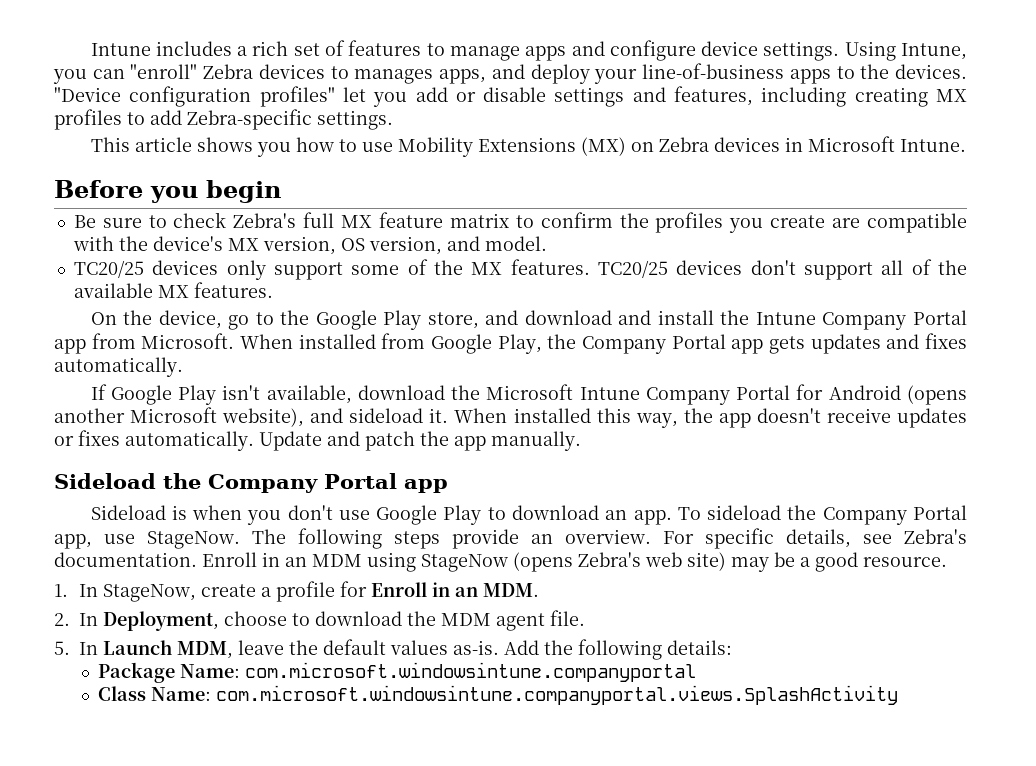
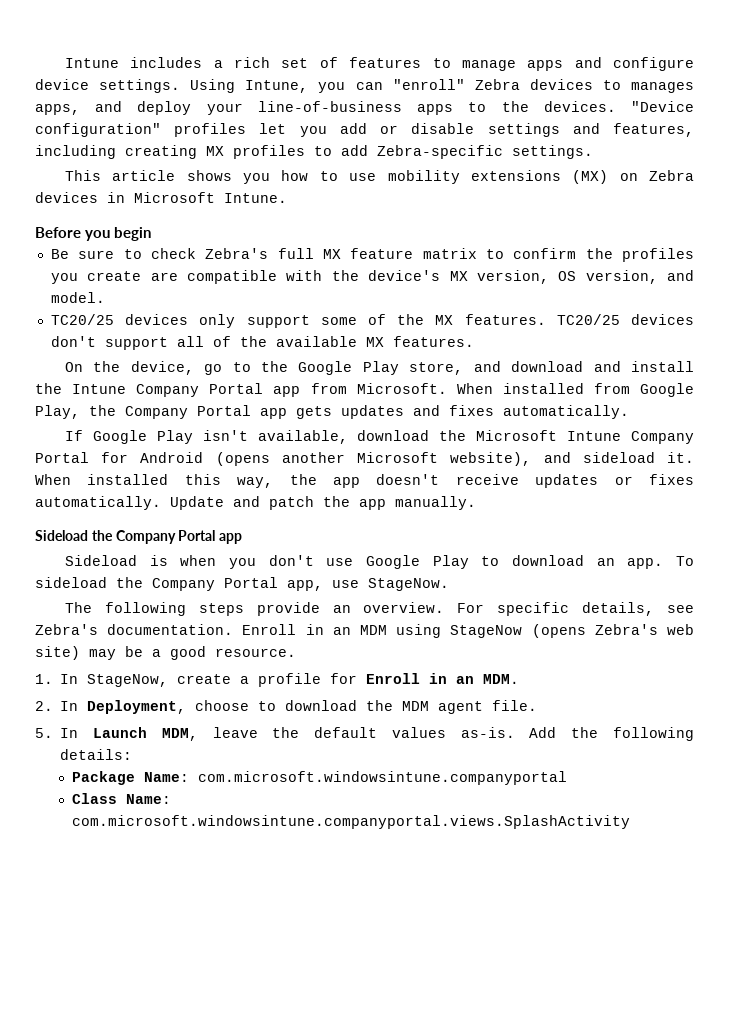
- "Device configuration profiles" let you add or disable settings and features, including creating MX profiles to add Zebra-specific settings.
+ "Device configuration" profiles let you add or disable settings and features, including creating MX profiles to add Zebra-specific settings.
- This article shows you how to use Mobility Extensions (MX) on Zebra devices in Microsoft Intune.
+ This article shows you how to use mobility extensions (MX) on Zebra devices in Microsoft Intune.
- To sideload the Company Portal app, use StageNow. The following steps provide an overview.
+ To sideload the Company Portal app, use StageNow.
+ The following steps provide an overview.

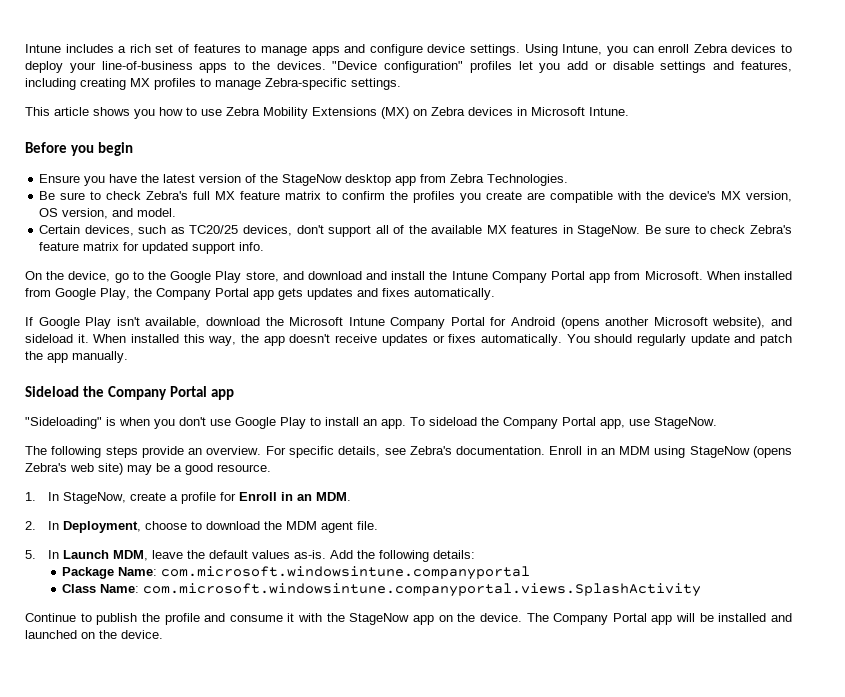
- Using Intune, you can "enroll" Zebra devices to manages apps, and deploy your line-of-business apps to the devices.
+ Using Intune, you can enroll Zebra devices to deploy your line-of-business apps to the devices.
- "Device configuration" profiles let you add or disable settings and features, including creating MX profiles to add Zebra-specific settings.
+ "Device configuration" profiles let you add or disable settings and features, including creating MX profiles to manage Zebra-specific settings.
- This article shows you how to use mobility extensions (MX) on Zebra devices in Microsoft Intune.
+ This article shows you how to use Zebra Mobility Extensions (MX) on Zebra devices in Microsoft Intune.
+ Ensure you have the latest version of the StageNow desktop app from Zebra Technologies.
- TC20/25 devices only support some of the MX features. TC20/25 devices don't support all of the available MX features.
+ Certain devices, such as TC20/25 devices, don't support all of the available MX features in StageNow. Be sure to check Zebra's feature matrix for updated support info.
- Update and patch the app manually.
+ You should regularly update and patch the app manually.
- Sideload is when you don't use Google Play to download an app.
+ "Sideloading" is when you don't use Google Play to install an app.
+ Continue to publish the profile and consume it with the StageNow app on the device. The Company Portal app will be installed and launched on the device.

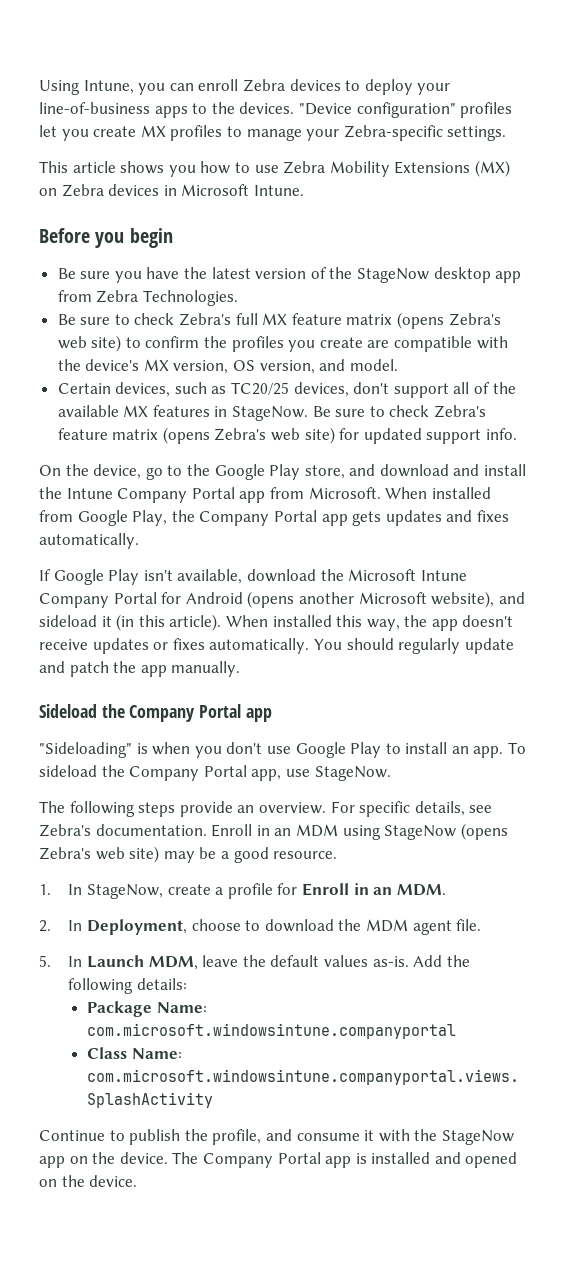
- Intune includes a rich set of features to manage apps and configure device settings.
- "Device configuration" profiles let you add or disable settings and features, including creating MX profiles to manage Zebra-specific settings.
+ "Device configuration" profiles let you create MX profiles to manage your Zebra-specific settings.
- Ensure you have the latest version of the StageNow desktop app from Zebra Technologies.
+ Be sure you have the latest version of the StageNow desktop app from Zebra Technologies.
- Be sure to check Zebra's full MX feature matrix to confirm the profiles you create are compatible with the device's MX version, OS version, and model.
+ Be sure to check Zebra's full MX feature matrix (opens Zebra's web site) to confirm the profiles you create are compatible with the device's MX version, OS version, and model.
- Be sure to check Zebra's feature matrix for updated support info.
+ Be sure to check Zebra's feature matrix (opens Zebra's web site) for updated support info.
- If Google Play isn't available, download the Microsoft Intune Company Portal for Android (opens another Microsoft website), and sideload it.
+ If Google Play isn't available, download the Microsoft Intune Company Portal for Android (opens another Microsoft website), and sideload it (in this article).
- Continue to publish the profile and consume it with the StageNow app on the device.
+ Continue to publish the profile, and consume it with the StageNow app on the device.
- The Company Portal app will be installed and launched on the device.
+ The Company Portal app is installed and opened on the device.

